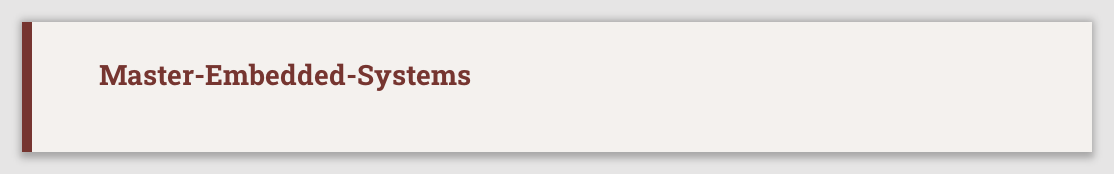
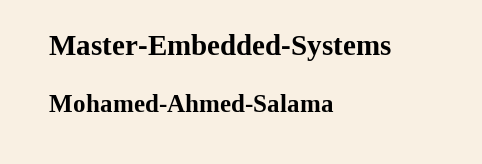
+ Mohamed-Ahmed-Salama

